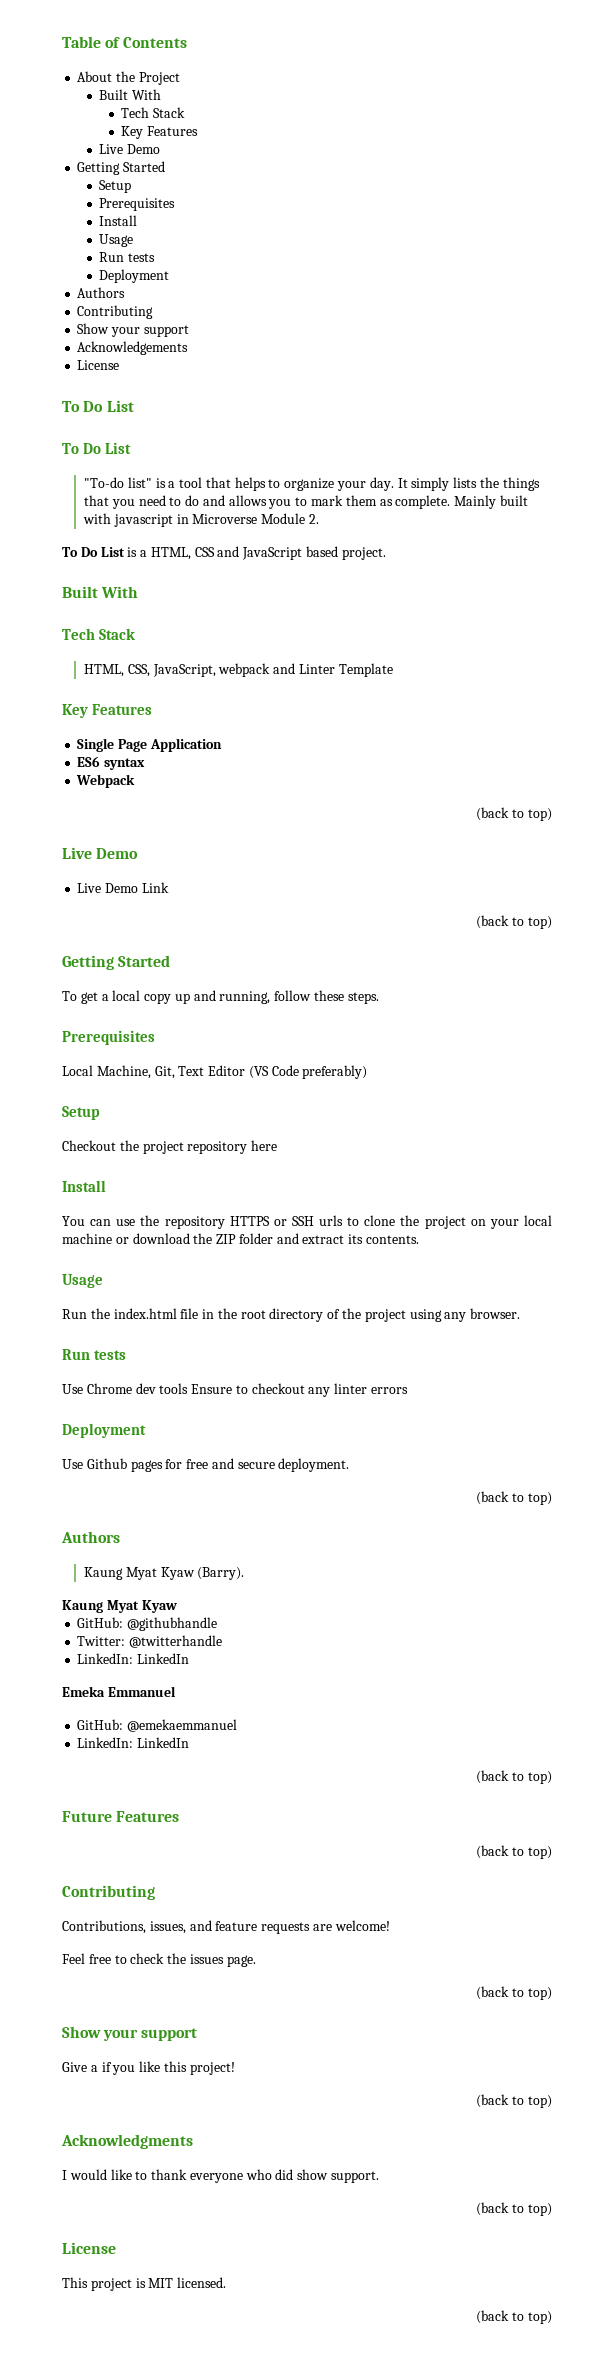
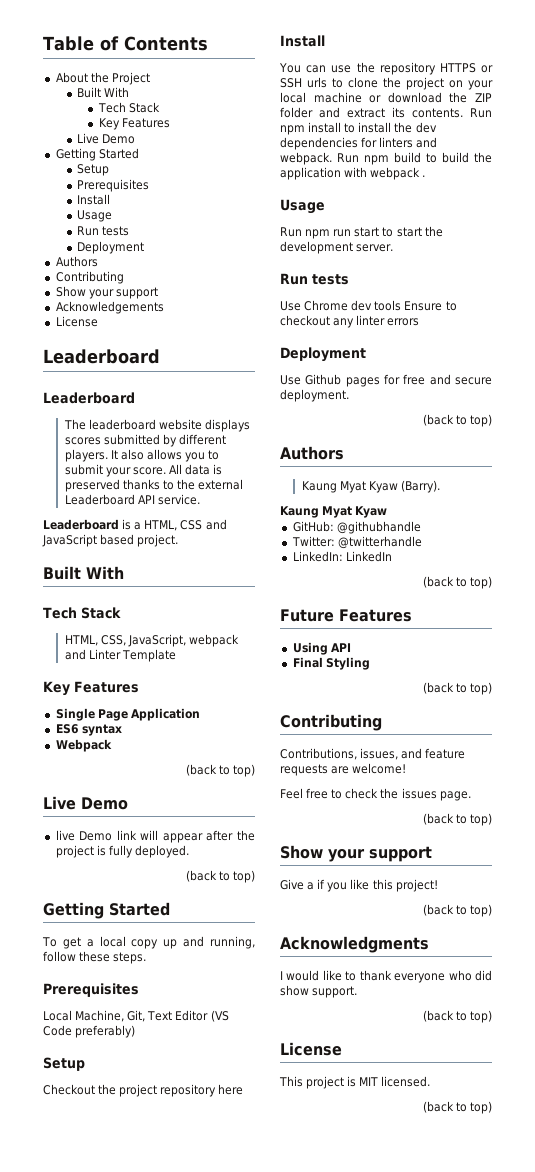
  Acknowledgements
  License
- To Do List
- To Do List
- "To-do list" is a tool that helps to organize your day. It simply lists the things that you need to do and allows you to mark them as complete. Mainly built with javascript in Microverse Module 2.
- To Do List is a HTML, CSS and JavaScript based project.
+ Leaderboard
+ Leaderboard
+ The leaderboard website displays scores submitted by different players. It also allows you to submit your score. All data is preserved thanks to the external Leaderboard API service.
+ Leaderboard is a HTML, CSS and JavaScript based project.
- Live Demo Link
+ live Demo link will appear after the project is fully deployed.
- You can use the repository HTTPS or SSH urls to clone the project on your local machine or download the ZIP folder and extract its contents.
+ You can use the repository HTTPS or SSH urls to clone the project on your local machine or download the ZIP folder and extract its contents. Run npm install to install the dev dependencies for linters and webpack. Run npm build to build the application with webpack .
  Usage
- Run the index.html file in the root directory of the project using any browser.
+ Run npm run start to start the development server.
- Emeka Emmanuel
- GitHub: @emekaemmanuel
- LinkedIn: LinkedIn
+ Using API
+ Final Styling

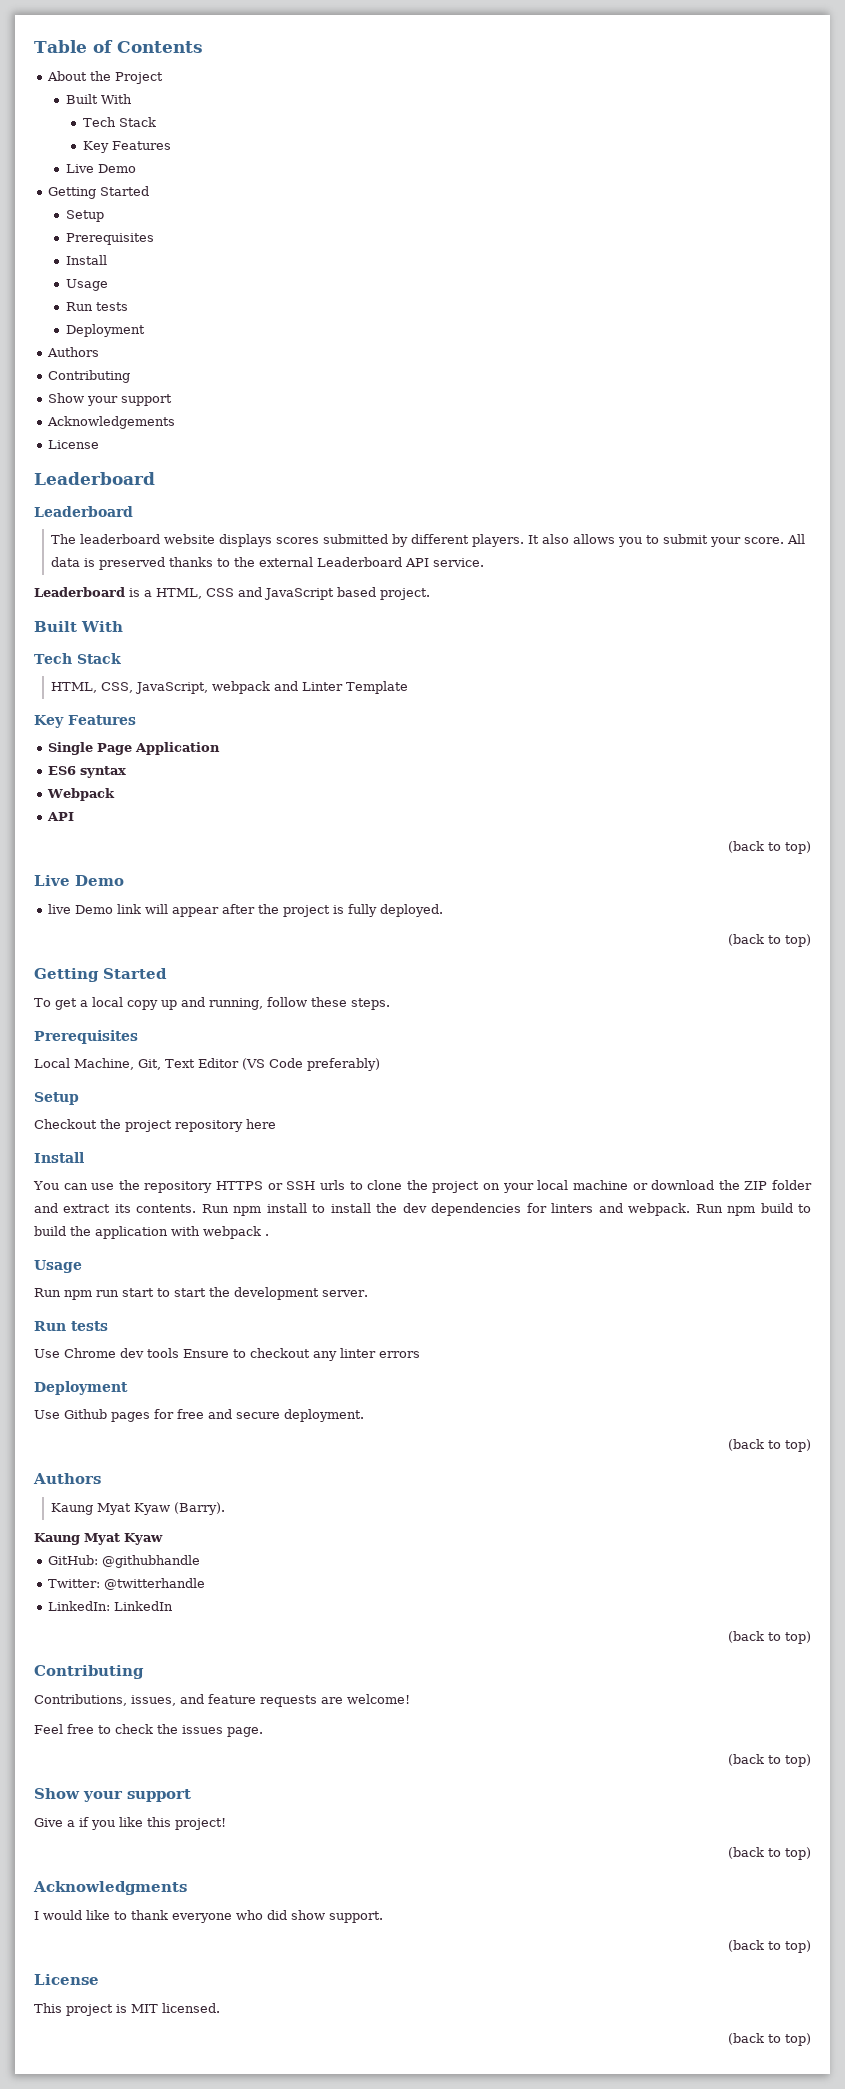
  Webpack
+ API
- Future Features
- Using API
- Final Styling
- (back to top)

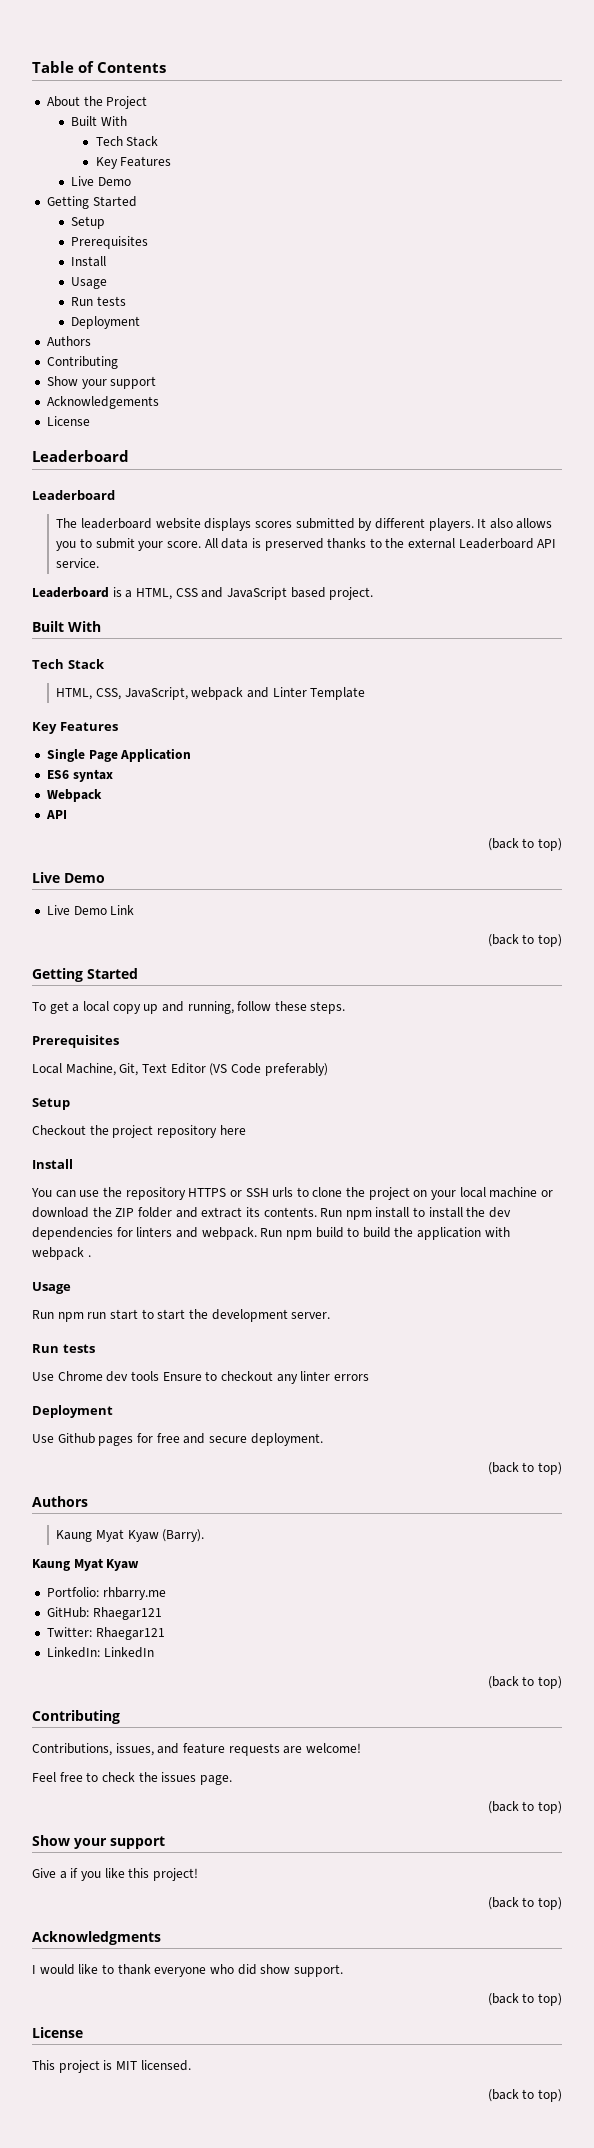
- live Demo link will appear after the project is fully deployed.
+ Live Demo Link
+ Portfolio: rhbarry.me
- GitHub: @githubhandle
+ GitHub: Rhaegar121
- Twitter: @twitterhandle
+ Twitter: Rhaegar121

